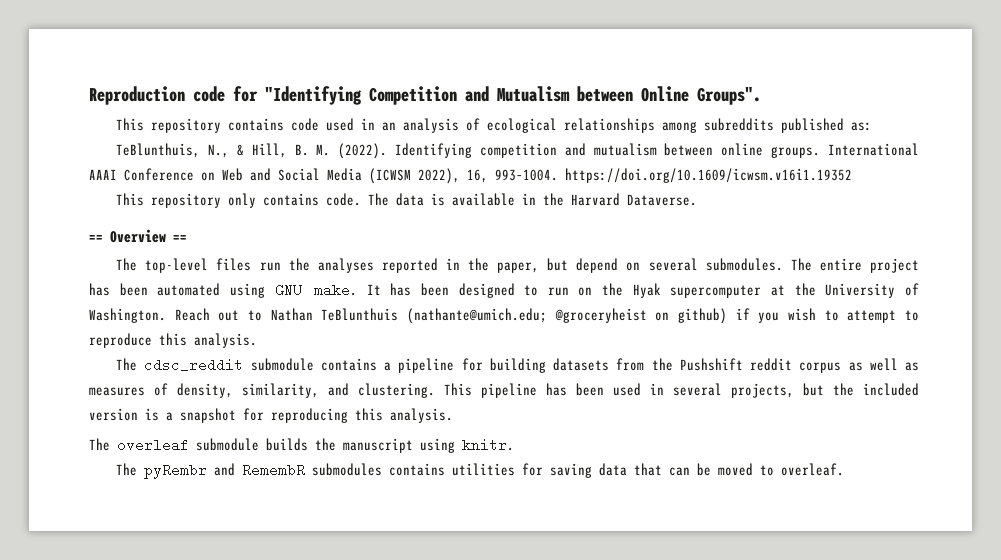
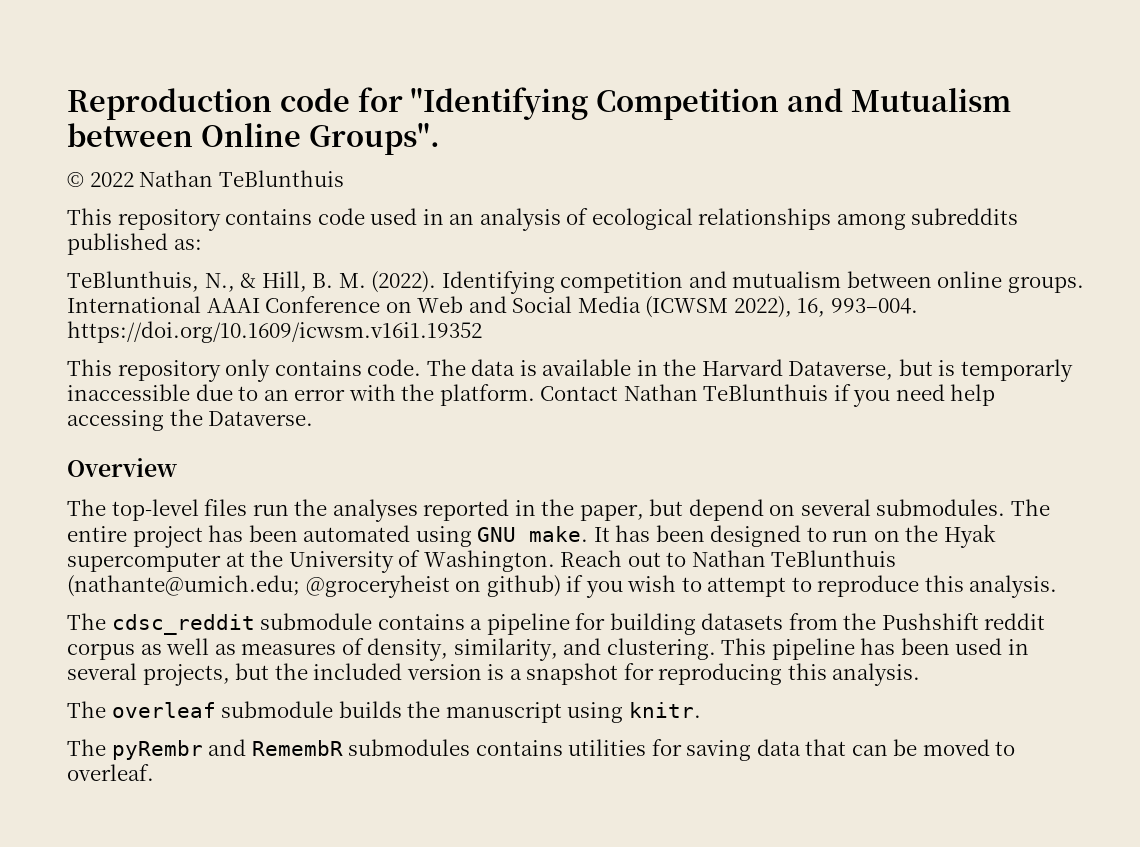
+ © 2022 Nathan TeBlunthuis
- International AAAI Conference on Web and Social Media (ICWSM 2022), 16, 993–1004. https://doi.org/10.1609/icwsm.v16i1.19352
+ International AAAI Conference on Web and Social Media (ICWSM 2022), 16, 993–004. https://doi.org/10.1609/icwsm.v16i1.19352
- The data is available in the Harvard Dataverse.
+ The data is available in the Harvard Dataverse, but is temporarly inaccessible due to an error with the platform. Contact Nathan TeBlunthuis if you need help accessing the Dataverse.
- == Overview ==
+ Overview

